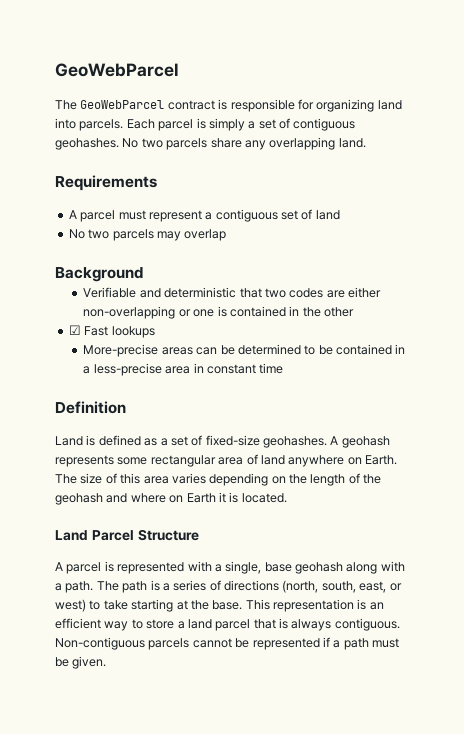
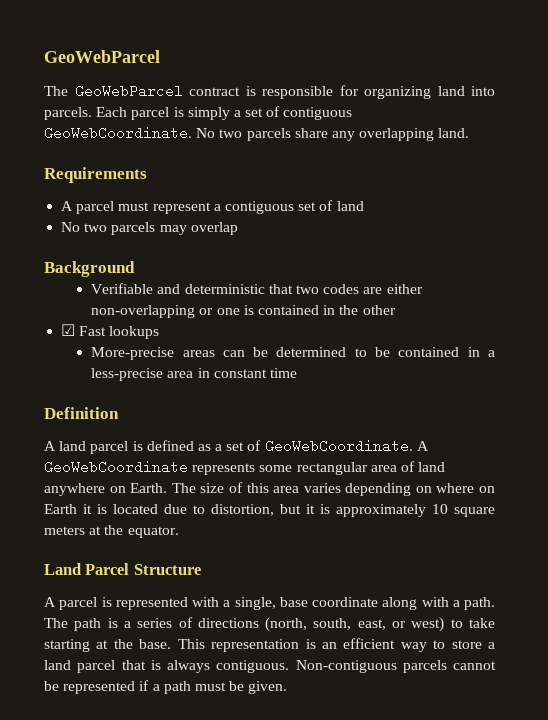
- Each parcel is simply a set of contiguous geohashes.
+ Each parcel is simply a set of contiguous GeoWebCoordinate.
- Land is defined as a set of fixed-size geohashes. A geohash represents some rectangular area of land anywhere on Earth.
+ A land parcel is defined as a set of GeoWebCoordinate. A GeoWebCoordinate represents some rectangular area of land anywhere on Earth.
- The size of this area varies depending on the length of the geohash and where on Earth it is located.
+ The size of this area varies depending on where on Earth it is located due to distortion, but it is approximately 10 square meters at the equator.
- A parcel is represented with a single, base geohash along with a path.
+ A parcel is represented with a single, base coordinate along with a path.

